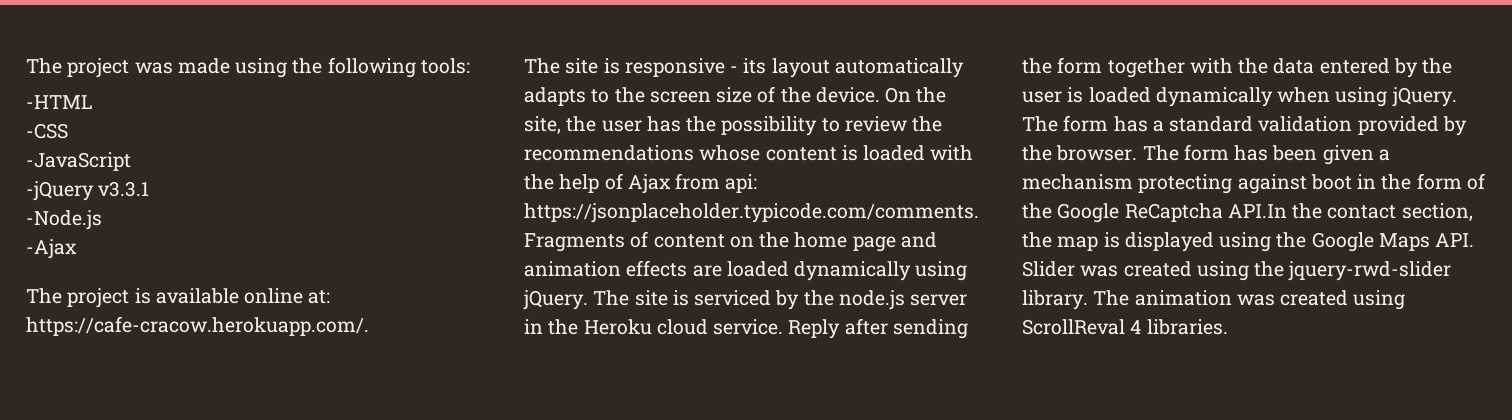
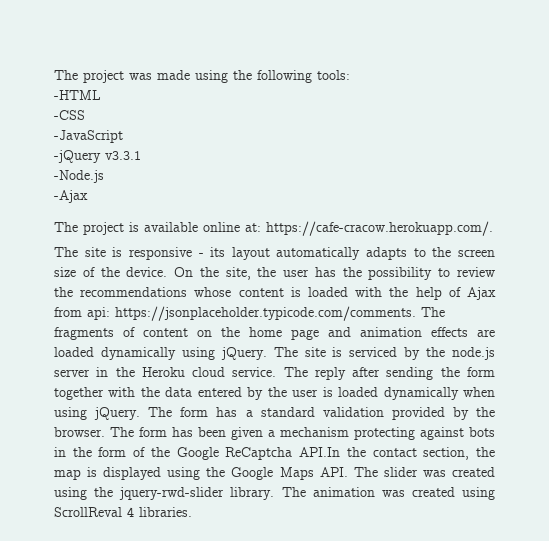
- On the site, the user has the possibility to review the recommendations whose content is loaded with the help of Ajax from api: https://jsonplaceholder.typicode.com/comments. Fragments of content on the home page and animation effects are loaded dynamically using jQuery.
+ On the site, the user has the possibility to review the recommendations whose content is loaded with the help of Ajax from api: https://jsonplaceholder.typicode.com/comments. The fragments of content on the home page and animation effects are loaded dynamically using jQuery.
- Reply after sending the form together with the data entered by the user is loaded dynamically when using jQuery.
+ The reply after sending the form together with the data entered by the user is loaded dynamically when using jQuery.
- The form has been given a mechanism protecting against boot in the form of the Google ReCaptcha API.In the contact section, the map is displayed using the Google Maps API. Slider was created using the jquery-rwd-slider library.
+ The form has been given a mechanism protecting against bots in the form of the Google ReCaptcha API.In the contact section, the map is displayed using the Google Maps API. The slider was created using the jquery-rwd-slider library.

